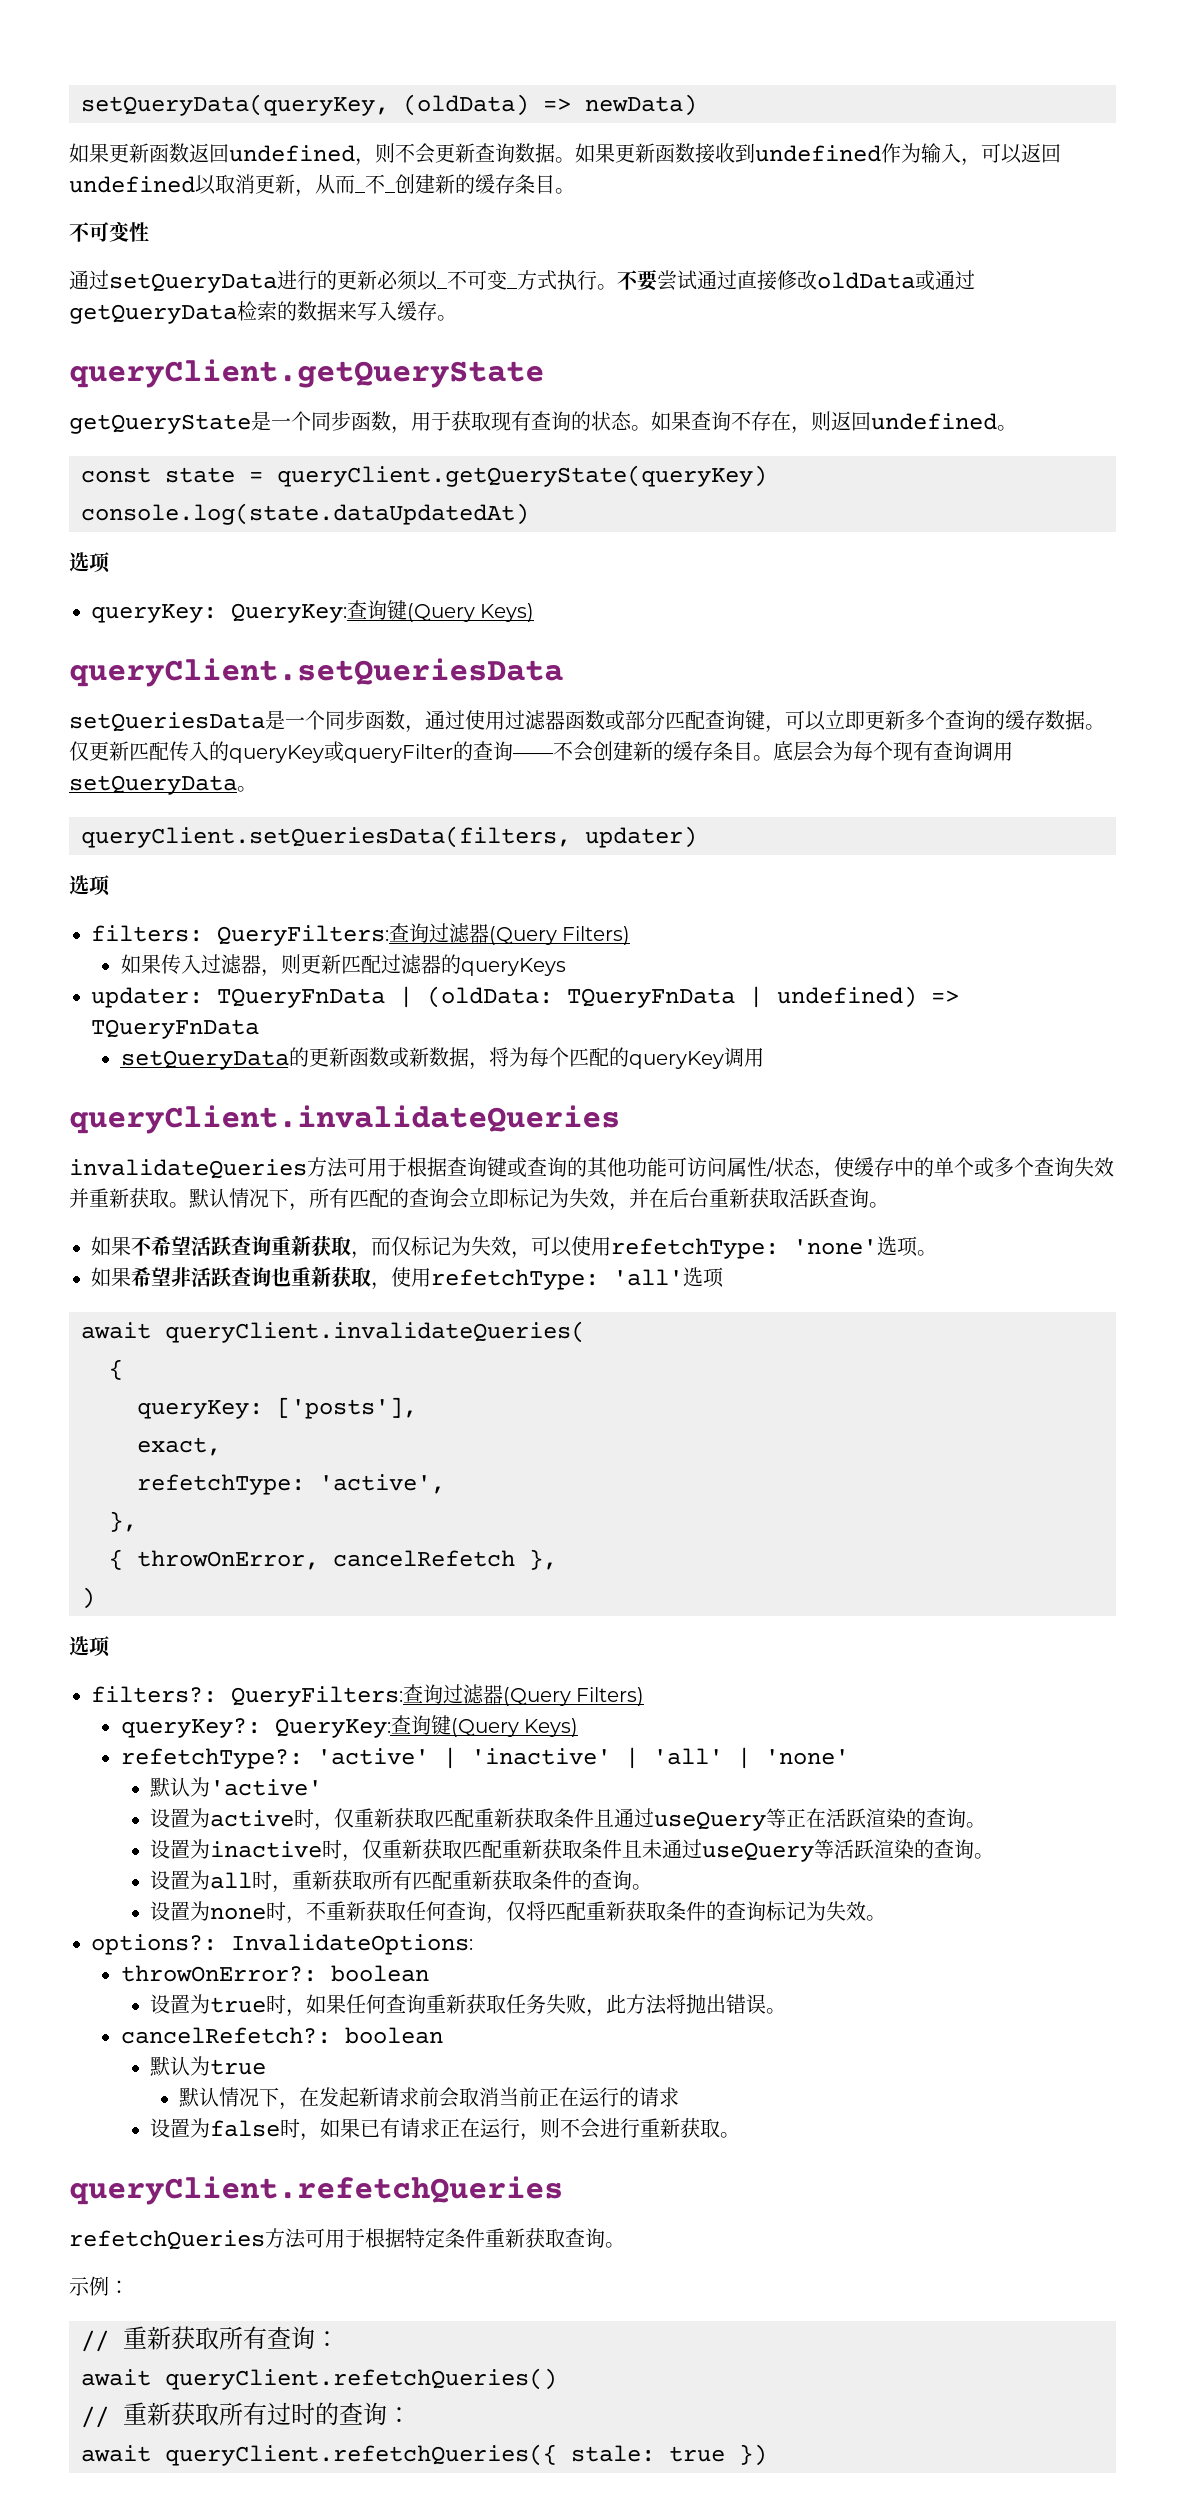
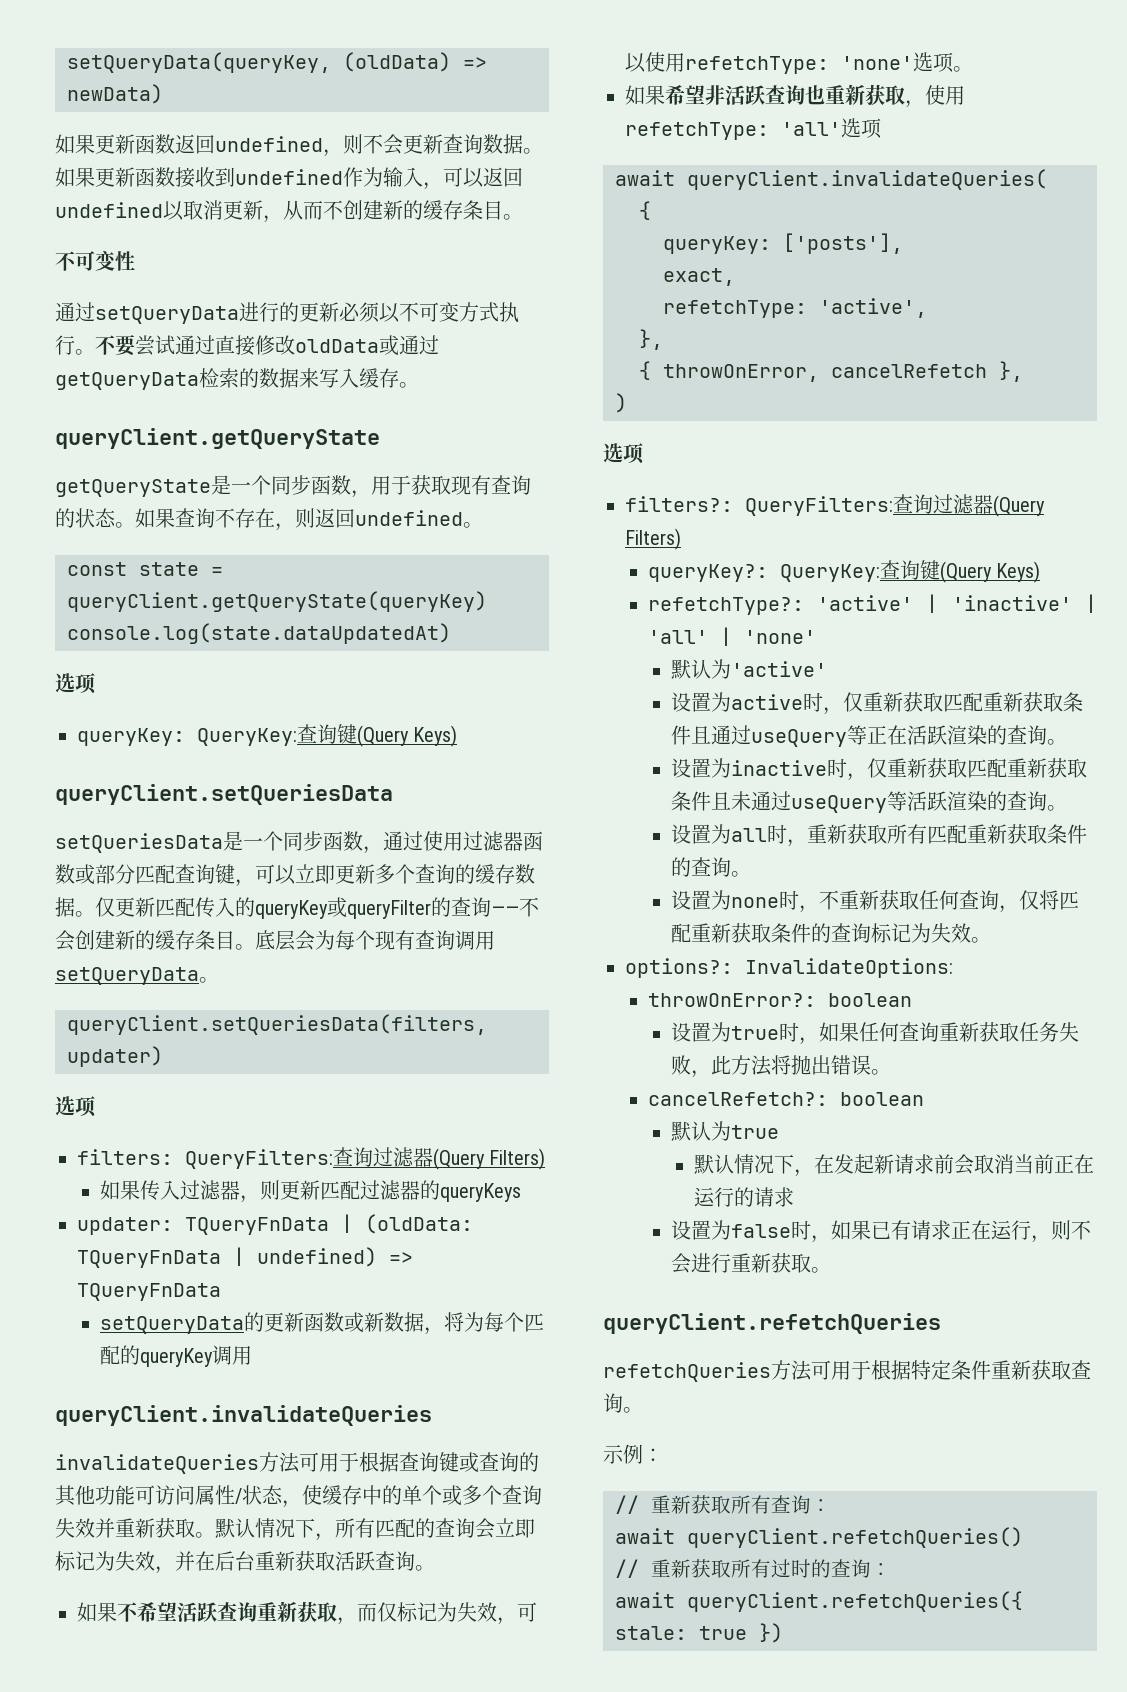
- 如果更新函数接收到undefined作为输入，可以返回undefined以取消更新，从而_不_创建新的缓存条目。
+ 如果更新函数接收到undefined作为输入，可以返回undefined以取消更新，从而不创建新的缓存条目。
- 通过setQueryData进行的更新必须以_不可变_方式执行。
+ 通过setQueryData进行的更新必须以不可变方式执行。

